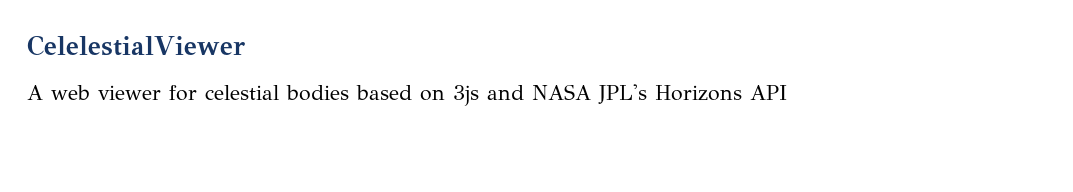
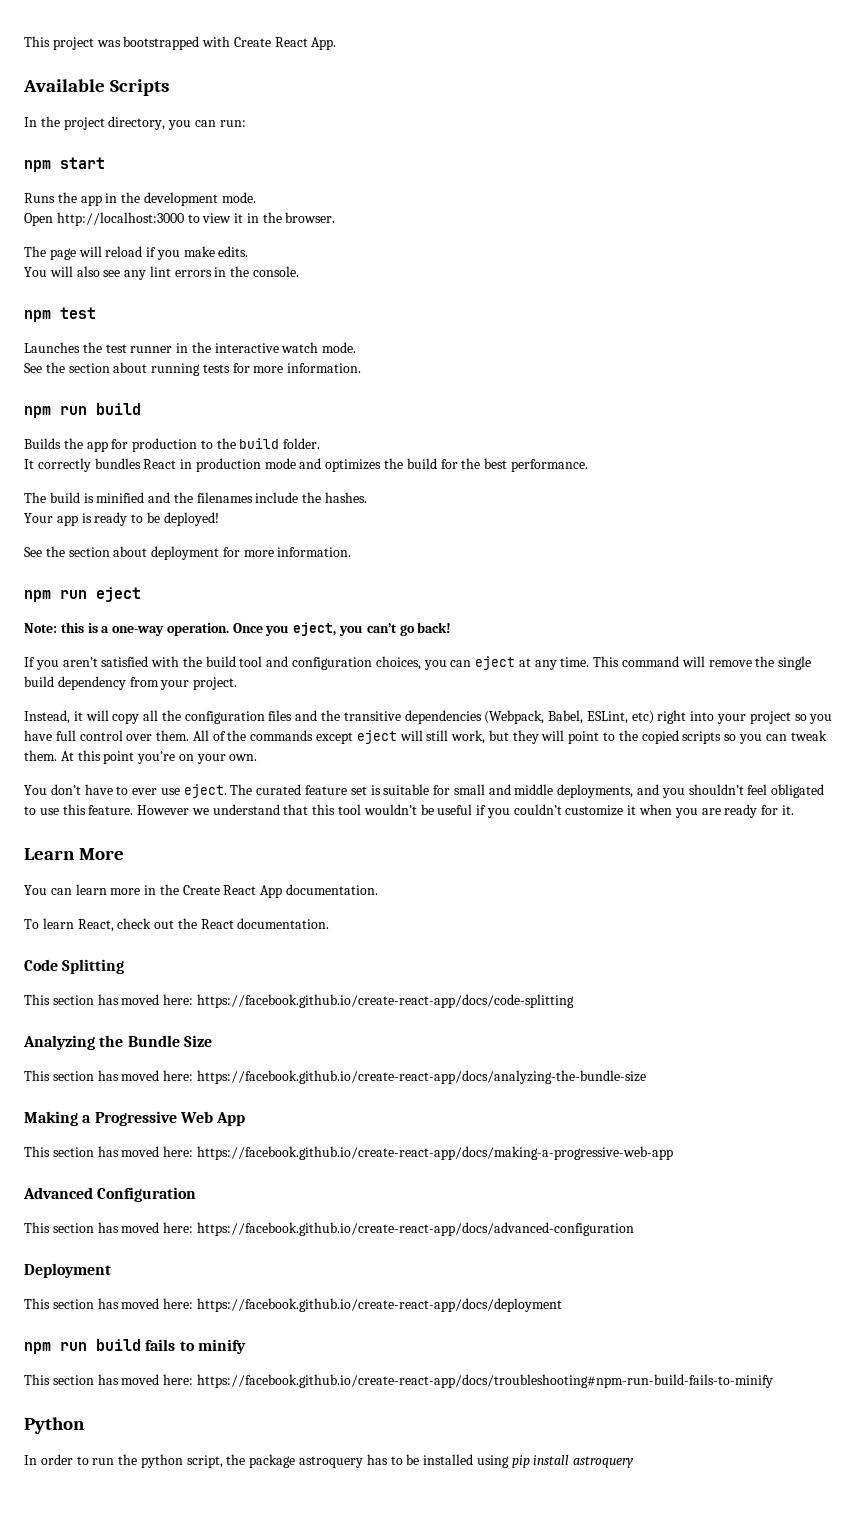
- CelelestialViewer
- A web viewer for celestial bodies based on 3js and NASA JPL's Horizons API
+ This project was bootstrapped with Create React App.
+ Available Scripts
+ In the project directory, you can run:
+ npm start
+ Runs the app in the development mode.
+ Open http://localhost:3000 to view it in the browser.
+ The page will reload if you make edits.
+ You will also see any lint errors in the console.
+ npm test
+ Launches the test runner in the interactive watch mode.
+ See the section about running tests for more information.
+ npm run build
+ Builds the app for production to the build folder.
+ It correctly bundles React in production mode and optimizes the build for the best performance.
+ The build is minified and the filenames include the hashes.
+ Your app is ready to be deployed!
+ See the section about deployment for more information.
+ npm run eject
+ Note: this is a one-way operation. Once you eject, you can’t go back!
+ If you aren’t satisfied with the build tool and configuration choices, you can eject at any time. This command will remove the single build dependency from your project.
+ Instead, it will copy all the configuration files and the transitive dependencies (Webpack, Babel, ESLint, etc) right into your project so you have full control over them. All of the commands except eject will still work, but they will point to the copied scripts so you can tweak them. At this point you’re on your own.
+ You don’t have to ever use eject. The curated feature set is suitable for small and middle deployments, and you shouldn’t feel obligated to use this feature. However we understand that this tool wouldn’t be useful if you couldn’t customize it when you are ready for it.
+ Learn More
+ You can learn more in the Create React App documentation.
+ To learn React, check out the React documentation.
+ Code Splitting
+ This section has moved here: https://facebook.github.io/create-react-app/docs/code-splitting
+ Analyzing the Bundle Size
+ This section has moved here: https://facebook.github.io/create-react-app/docs/analyzing-the-bundle-size
+ Making a Progressive Web App
+ This section has moved here: https://facebook.github.io/create-react-app/docs/making-a-progressive-web-app
+ Advanced Configuration
+ This section has moved here: https://facebook.github.io/create-react-app/docs/advanced-configuration
+ Deployment
+ This section has moved here: https://facebook.github.io/create-react-app/docs/deployment
+ npm run build fails to minify
+ This section has moved here: https://facebook.github.io/create-react-app/docs/troubleshooting#npm-run-build-fails-to-minify
+ Python
+ In order to run the python script, the package astroquery has to be installed using pip install astroquery

